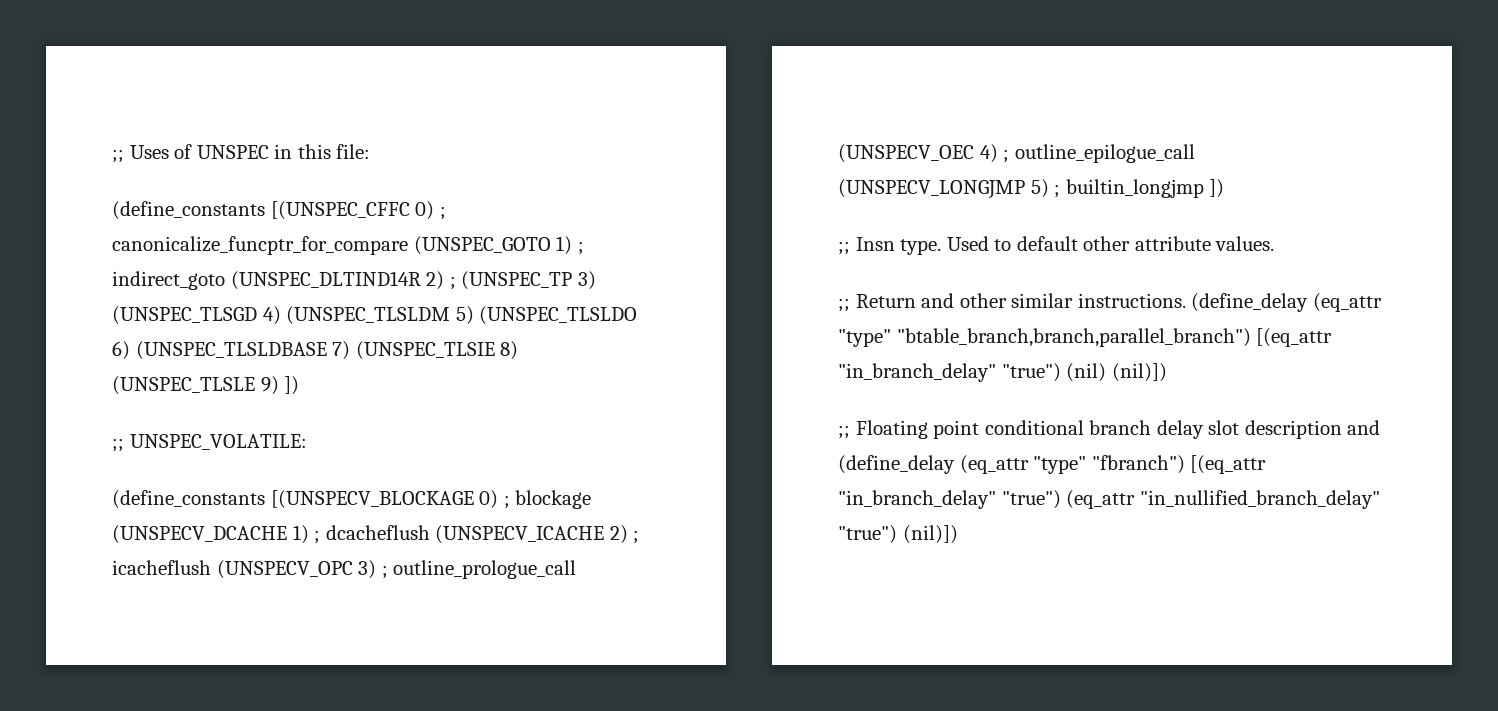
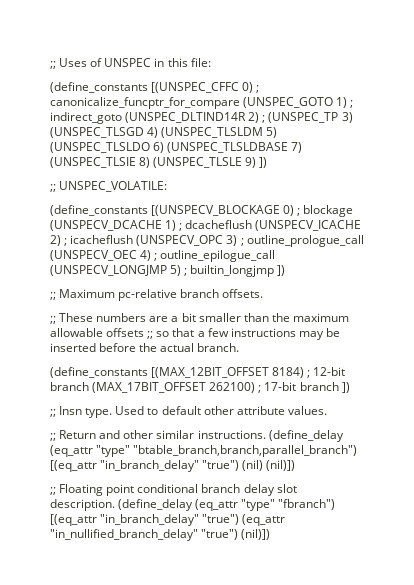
+ ;; Maximum pc-relative branch offsets.
+ ;; These numbers are a bit smaller than the maximum allowable offsets ;; so that a few instructions may be inserted before the actual branch.
+ (define_constants [(MAX_12BIT_OFFSET 8184) ; 12-bit branch (MAX_17BIT_OFFSET 262100) ; 17-bit branch ])
- ;; Floating point conditional branch delay slot description and (define_delay (eq_attr "type" "fbranch") [(eq_attr "in_branch_delay" "true") (eq_attr "in_nullified_branch_delay" "true") (nil)])
+ ;; Floating point conditional branch delay slot description. (define_delay (eq_attr "type" "fbranch") [(eq_attr "in_branch_delay" "true") (eq_attr "in_nullified_branch_delay" "true") (nil)])

